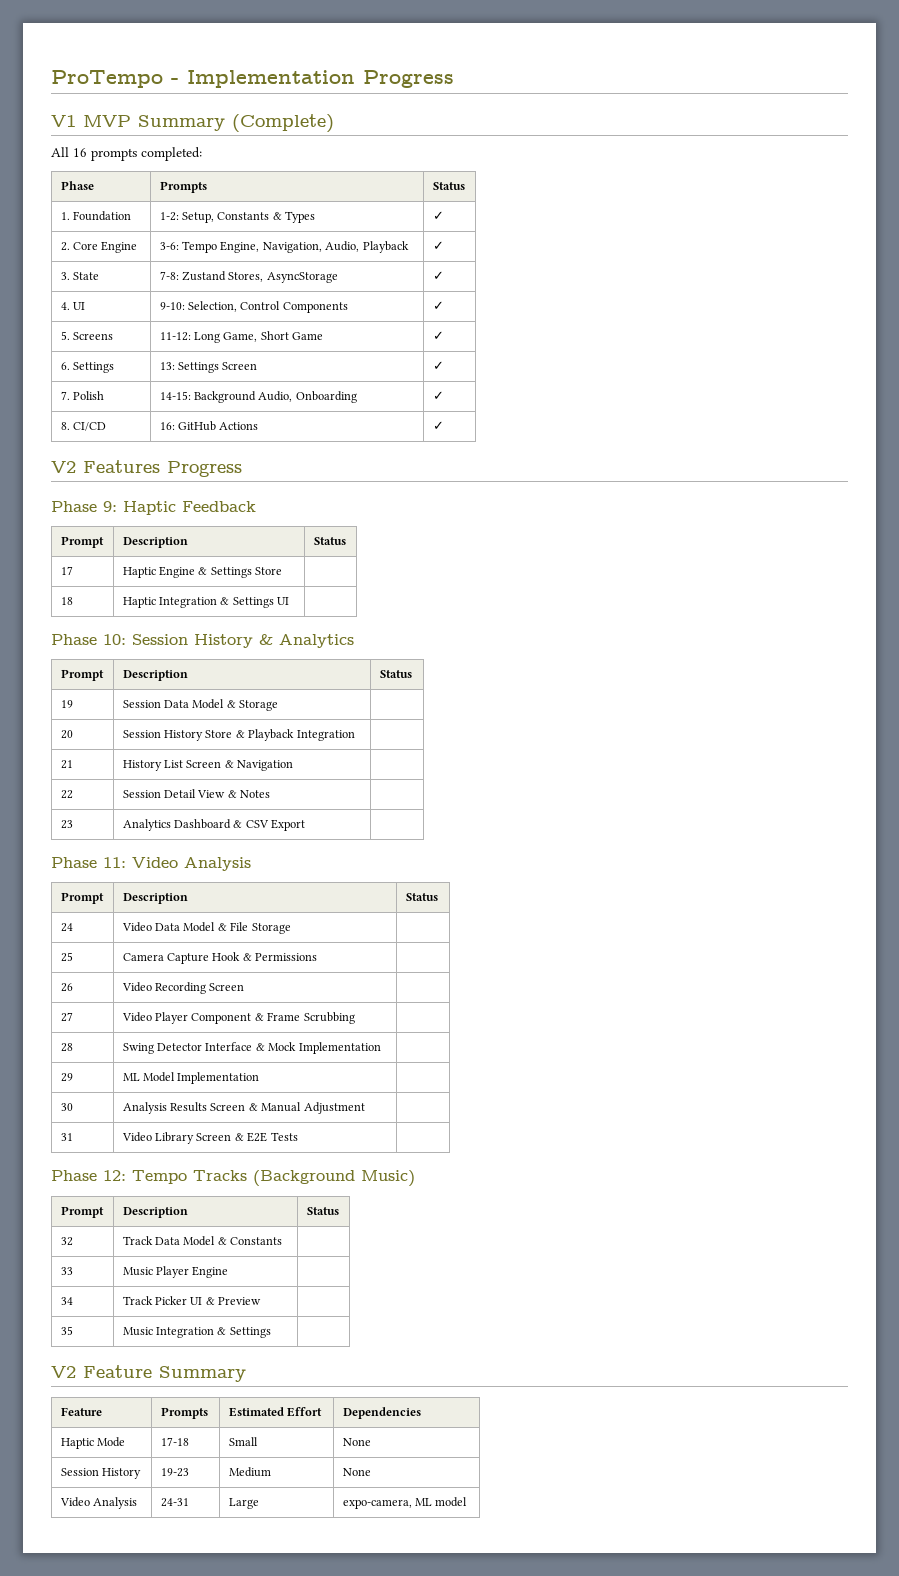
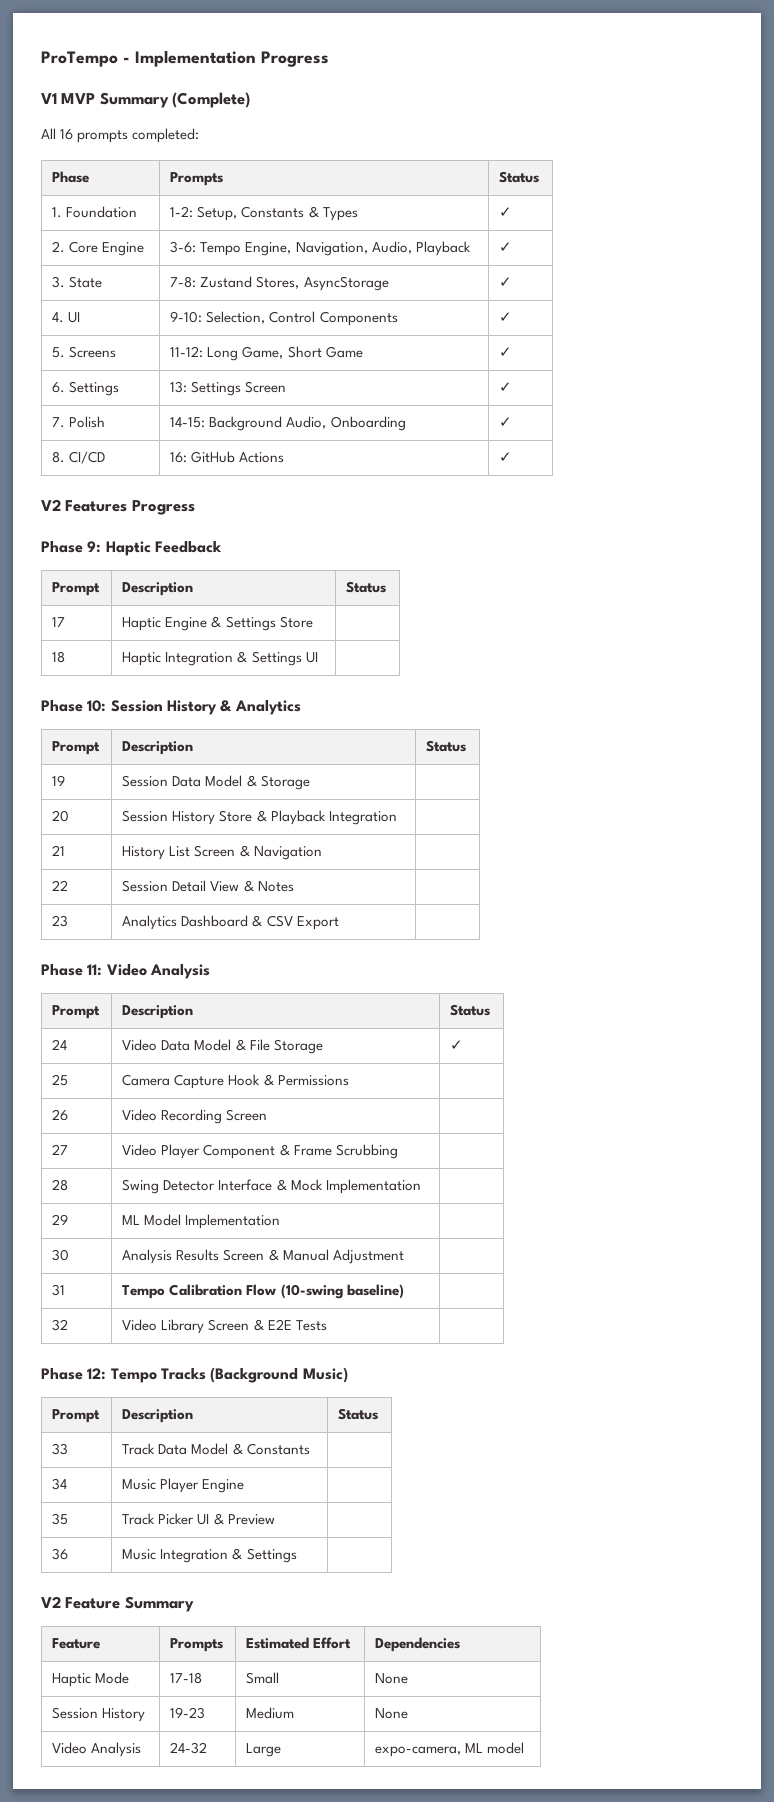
- 24 | Video Data Model & File Storage |
+ 24 | Video Data Model & File Storage | ✓
- 31 | Video Library Screen & E2E Tests |
+ 31 | Tempo Calibration Flow (10-swing baseline) |
+ 32 | Video Library Screen & E2E Tests |
- 32 | Track Data Model & Constants |
+ 33 | Track Data Model & Constants |
- 33 | Music Player Engine |
+ 34 | Music Player Engine |
- 34 | Track Picker UI & Preview |
+ 35 | Track Picker UI & Preview |
- 35 | Music Integration & Settings |
+ 36 | Music Integration & Settings |
- Video Analysis | 24-31 | Large | expo-camera, ML model
+ Video Analysis | 24-32 | Large | expo-camera, ML model

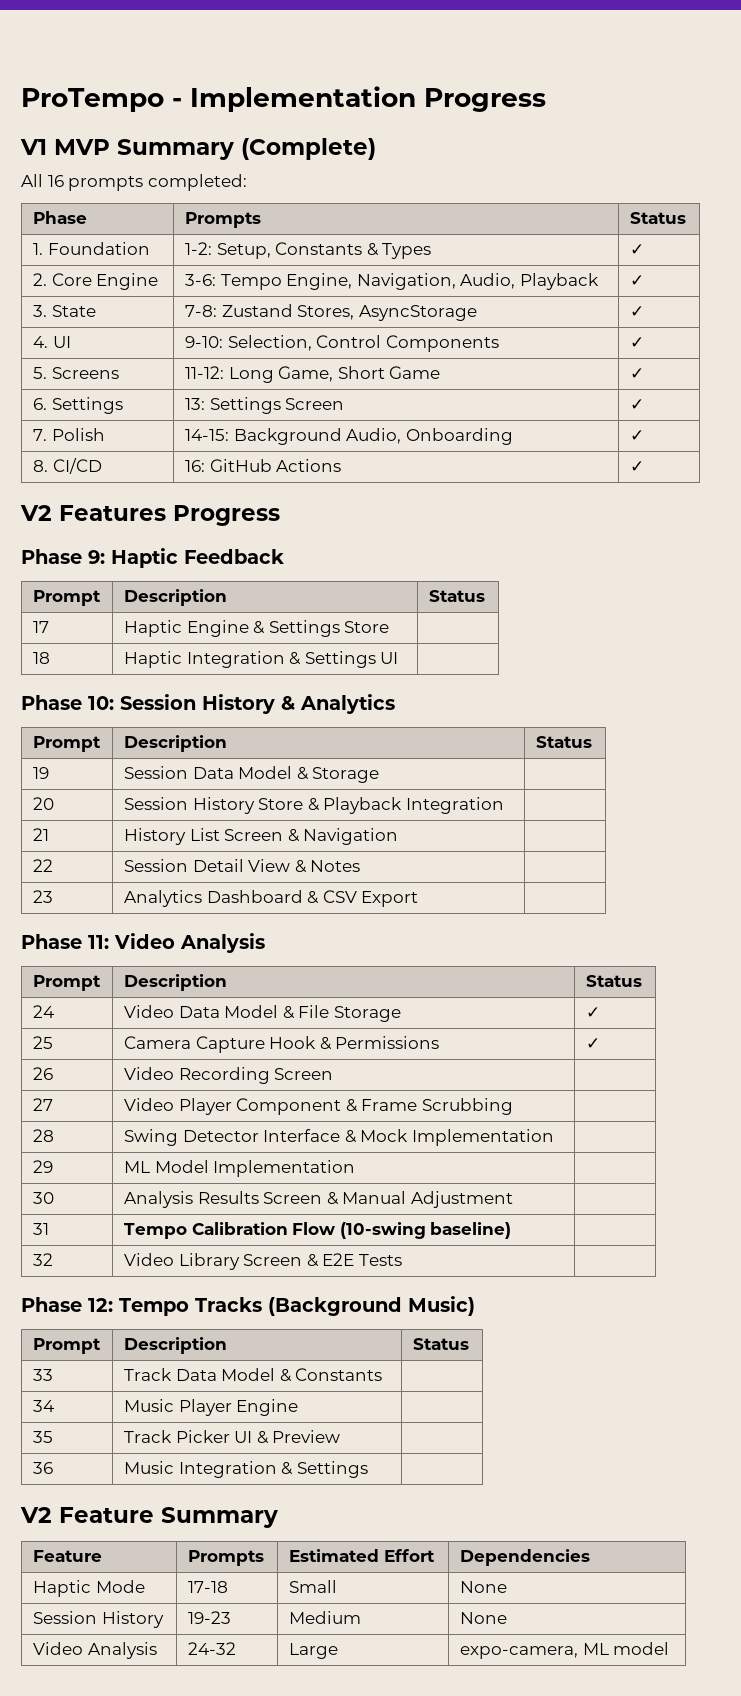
- 25 | Camera Capture Hook & Permissions |
+ 25 | Camera Capture Hook & Permissions | ✓

